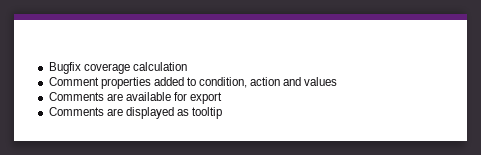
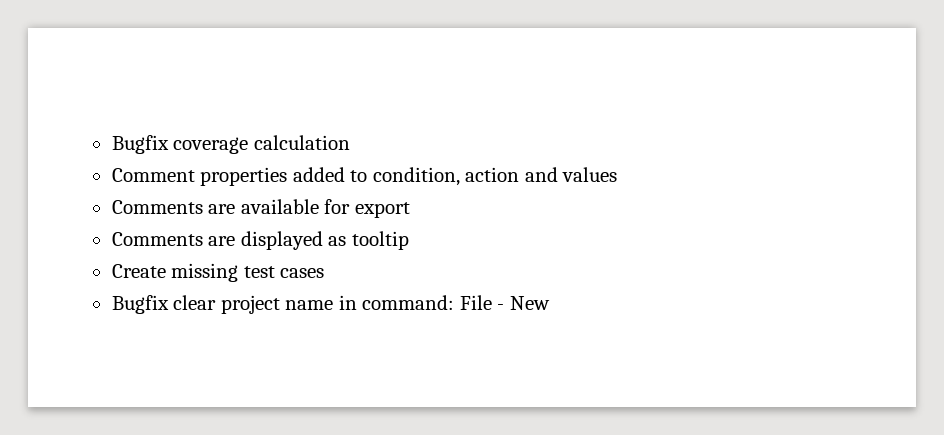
+ Create missing test cases
+ Bugfix clear project name in command: File - New

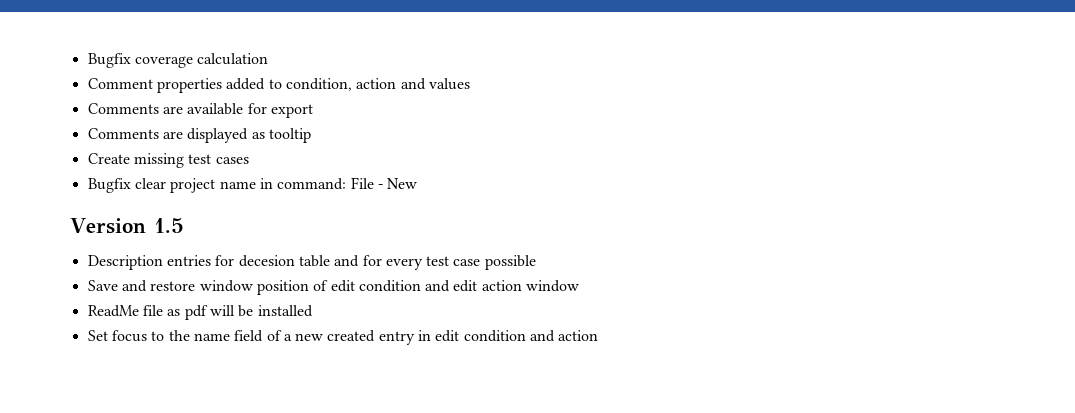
+ Version 1.5
+ Description entries for decesion table and for every test case possible
+ Save and restore window position of edit condition and edit action window
+ ReadMe file as pdf will be installed
+ Set focus to the name field of a new created entry in edit condition and action

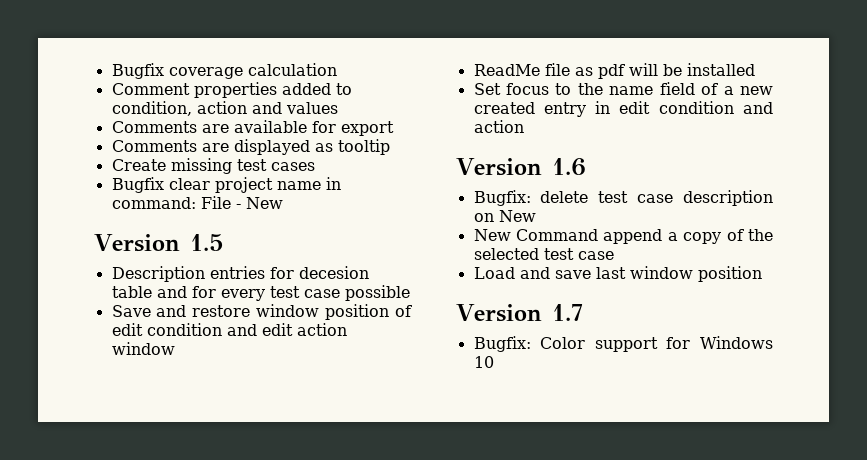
+ Version 1.6
+ Bugfix: delete test case description on New
+ New Command append a copy of the selected test case
+ Load and save last window position
+ Version 1.7
+ Bugfix: Color support for Windows 10

